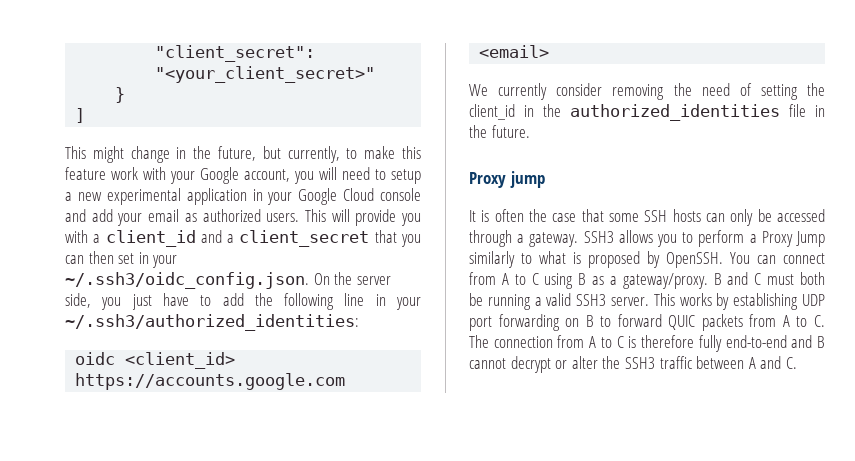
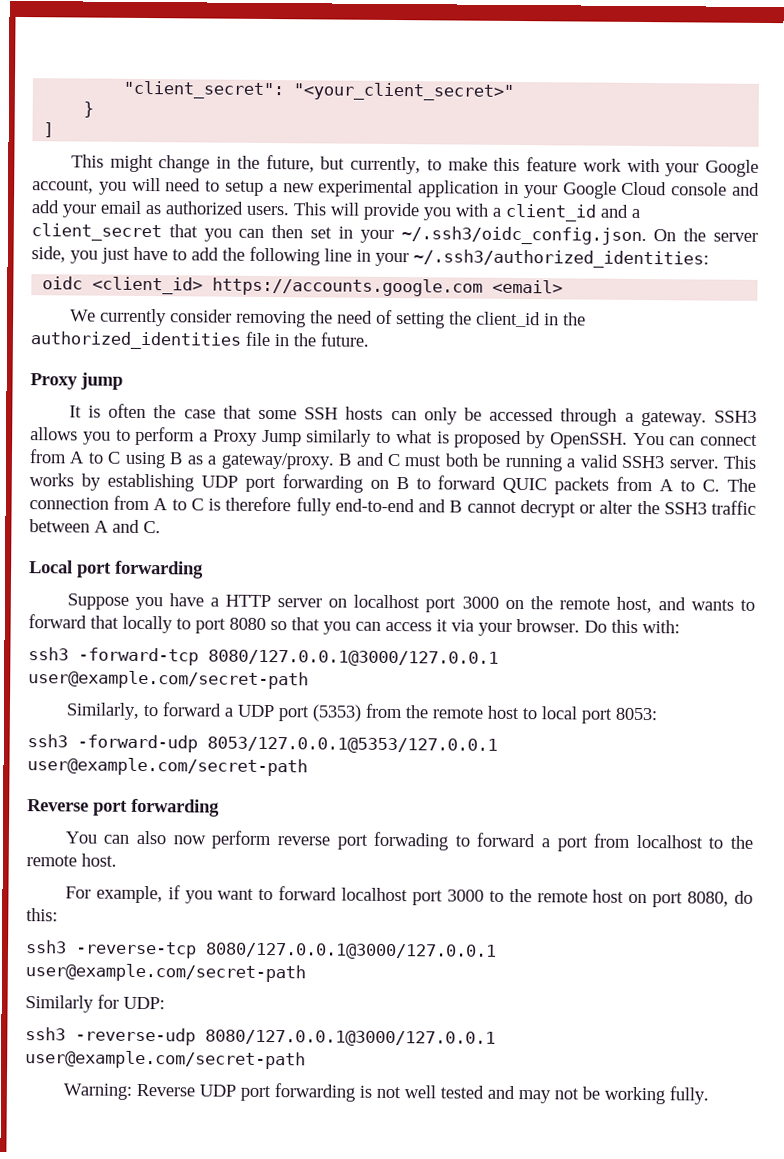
+ Local port forwarding
+ Suppose you have a HTTP server on localhost port 3000 on the remote host, and wants to forward that locally to port 8080 so that you can access it via your browser. Do this with:
+ ssh3 -forward-tcp 8080/127.0.0.1@3000/127.0.0.1 user@example.com/secret-path
+ Similarly, to forward a UDP port (5353) from the remote host to local port 8053:
+ ssh3 -forward-udp 8053/127.0.0.1@5353/127.0.0.1 user@example.com/secret-path
+ Reverse port forwarding
+ You can also now perform reverse port forwading to forward a port from localhost to the remote host.
+ For example, if you want to forward localhost port 3000 to the remote host on port 8080, do this:
+ ssh3 -reverse-tcp 8080/127.0.0.1@3000/127.0.0.1 user@example.com/secret-path
+ Similarly for UDP:
+ ssh3 -reverse-udp 8080/127.0.0.1@3000/127.0.0.1 user@example.com/secret-path
+ Warning: Reverse UDP port forwarding is not well tested and may not be working fully.

